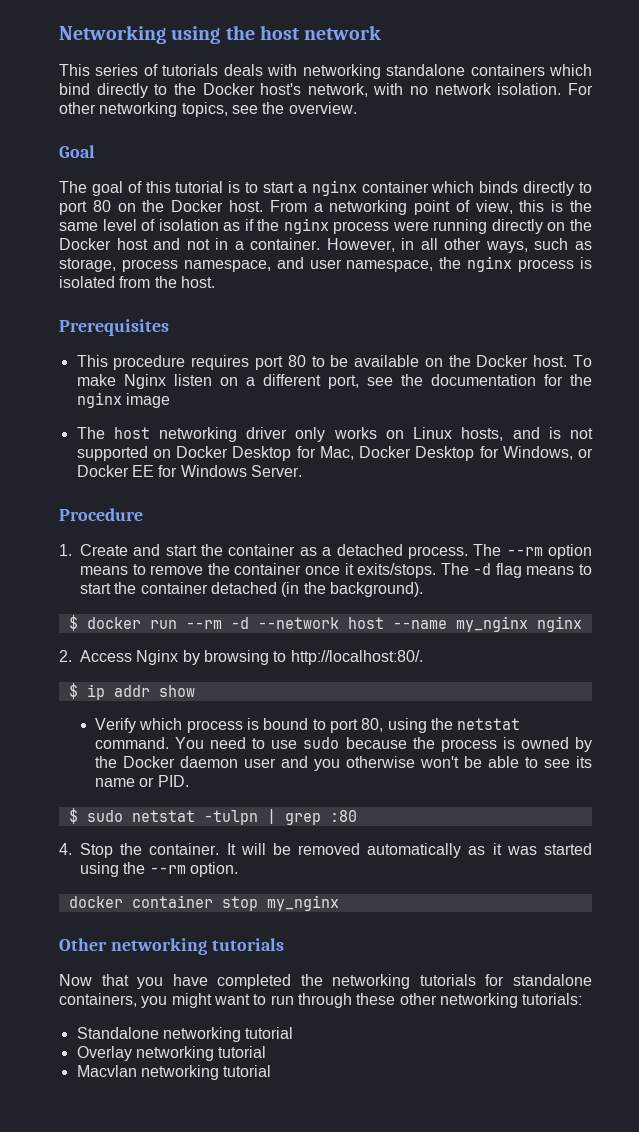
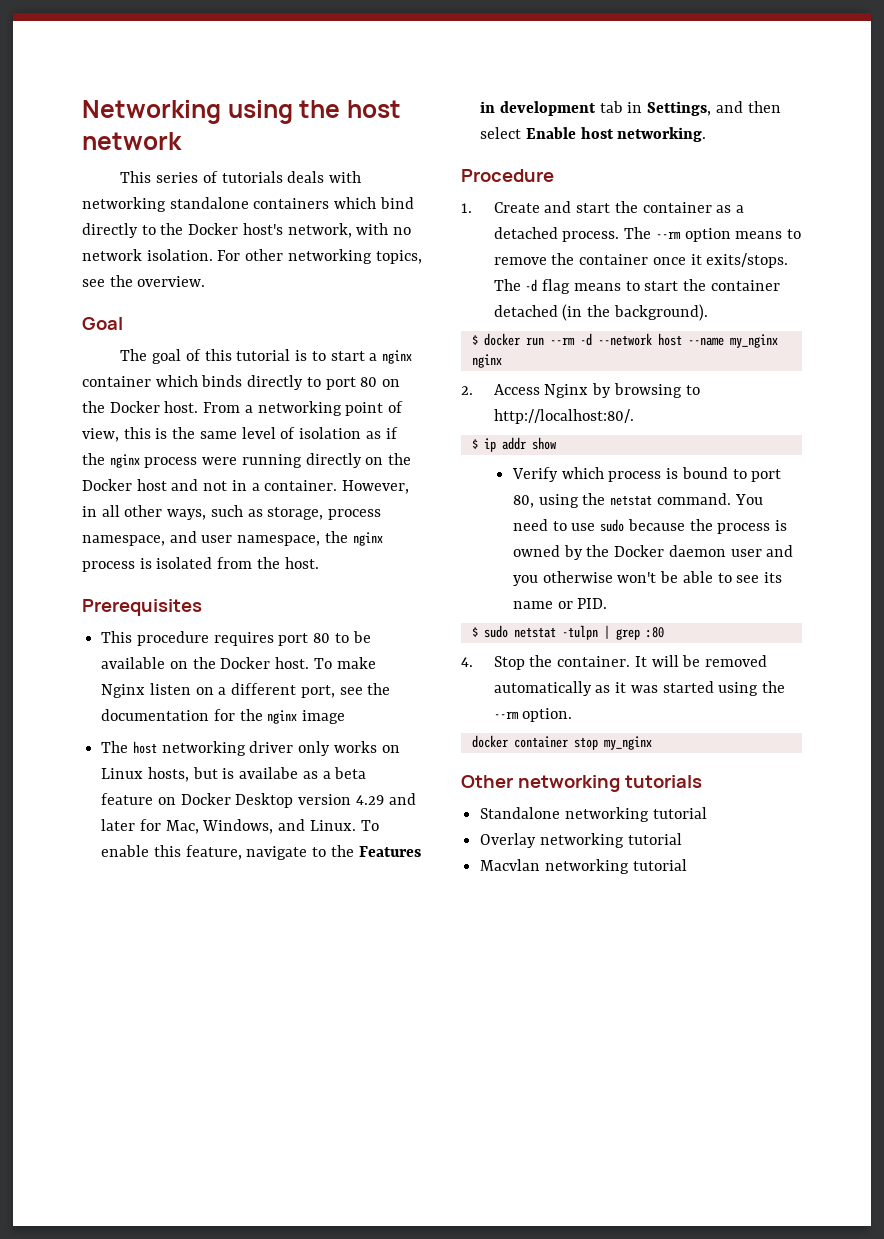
- The host networking driver only works on Linux hosts, and is not supported on Docker Desktop for Mac, Docker Desktop for Windows, or Docker EE for Windows Server.
+ The host networking driver only works on Linux hosts, but is availabe as a beta feature on Docker Desktop version 4.29 and later for Mac, Windows, and Linux. To enable this feature, navigate to the Features in development tab in Settings, and then select Enable host networking.
- Now that you have completed the networking tutorials for standalone containers, you might want to run through these other networking tutorials:

